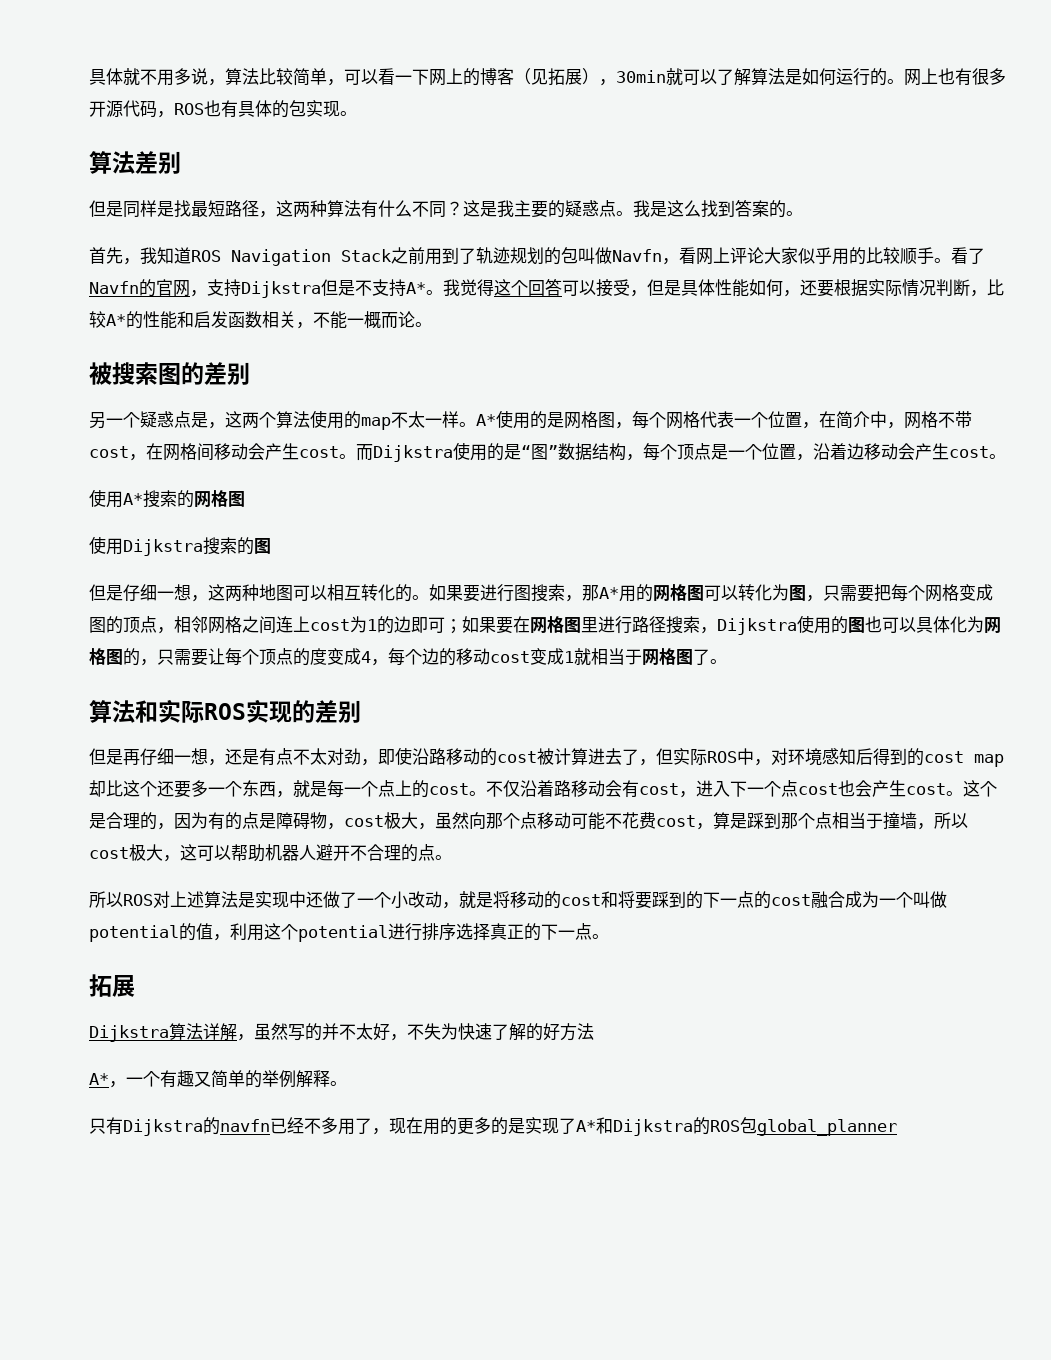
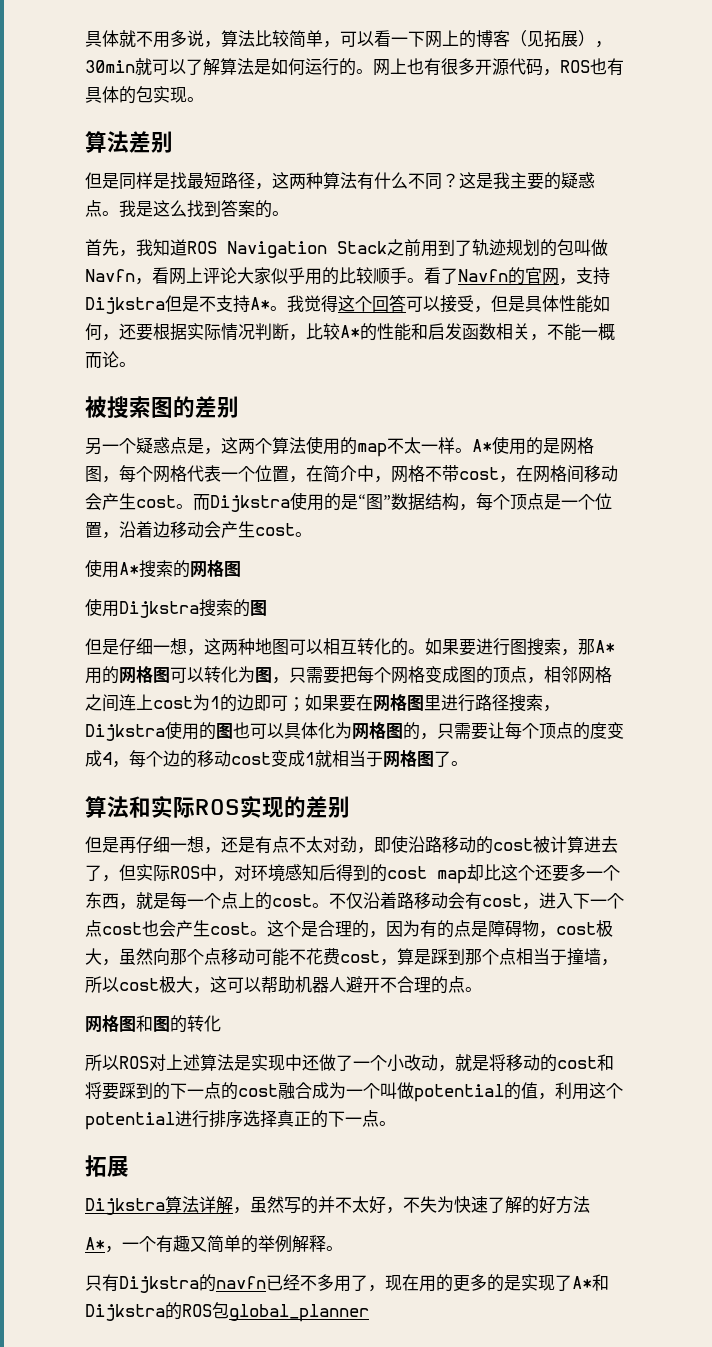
+ 网格图和图的转化

